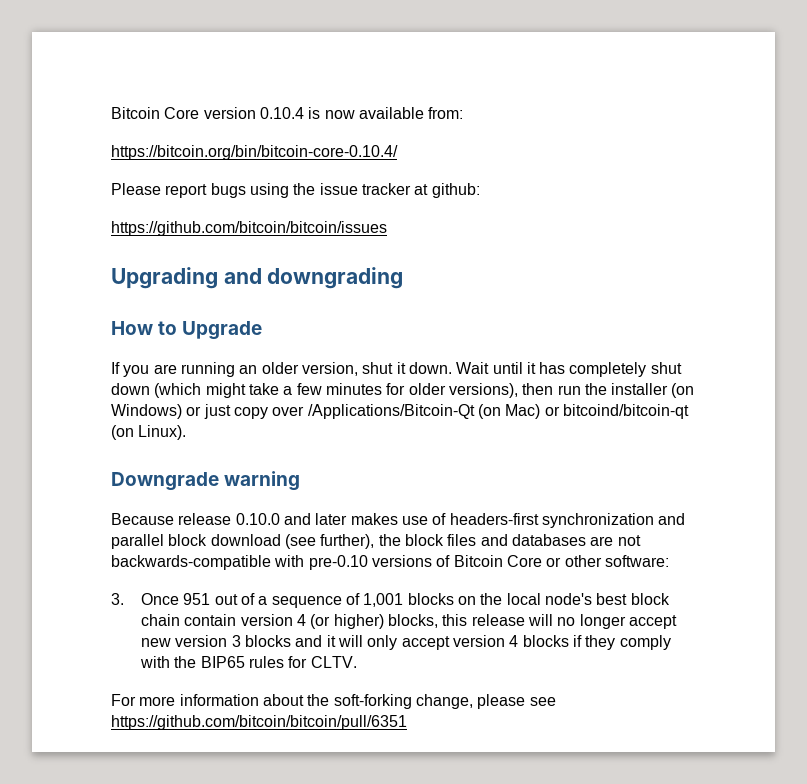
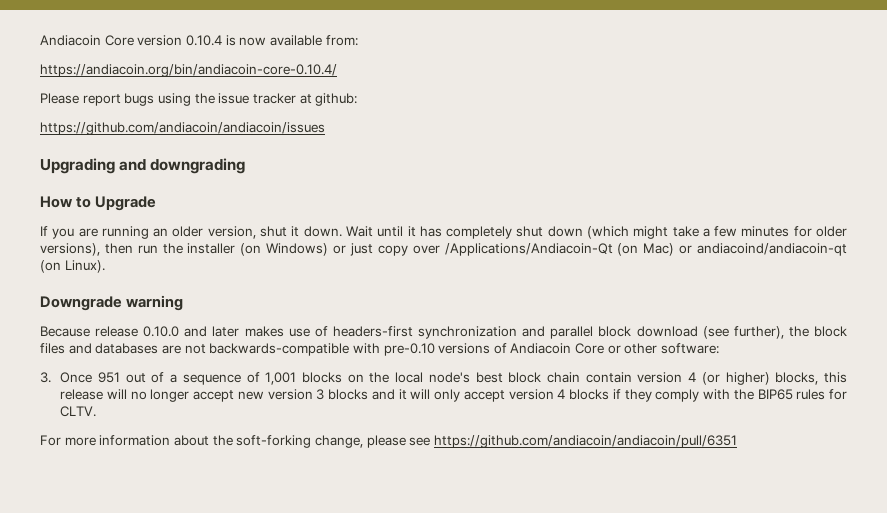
- Bitcoin Core version 0.10.4 is now available from:
+ Andiacoin Core version 0.10.4 is now available from:
- https://bitcoin.org/bin/bitcoin-core-0.10.4/
+ https://andiacoin.org/bin/andiacoin-core-0.10.4/
- https://github.com/bitcoin/bitcoin/issues
+ https://github.com/andiacoin/andiacoin/issues
- Wait until it has completely shut down (which might take a few minutes for older versions), then run the installer (on Windows) or just copy over /Applications/Bitcoin-Qt (on Mac) or bitcoind/bitcoin-qt (on Linux).
+ Wait until it has completely shut down (which might take a few minutes for older versions), then run the installer (on Windows) or just copy over /Applications/Andiacoin-Qt (on Mac) or andiacoind/andiacoin-qt (on Linux).
- Because release 0.10.0 and later makes use of headers-first synchronization and parallel block download (see further), the block files and databases are not backwards-compatible with pre-0.10 versions of Bitcoin Core or other software:
+ Because release 0.10.0 and later makes use of headers-first synchronization and parallel block download (see further), the block files and databases are not backwards-compatible with pre-0.10 versions of Andiacoin Core or other software:
- For more information about the soft-forking change, please see https://github.com/bitcoin/bitcoin/pull/6351
+ For more information about the soft-forking change, please see https://github.com/andiacoin/andiacoin/pull/6351

